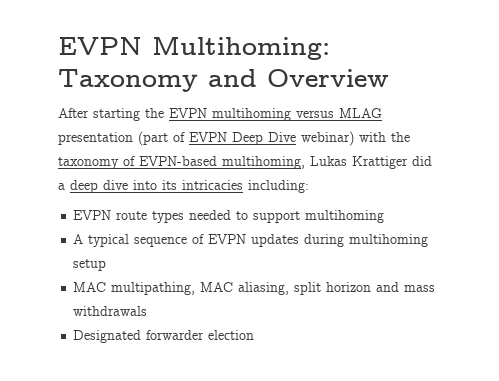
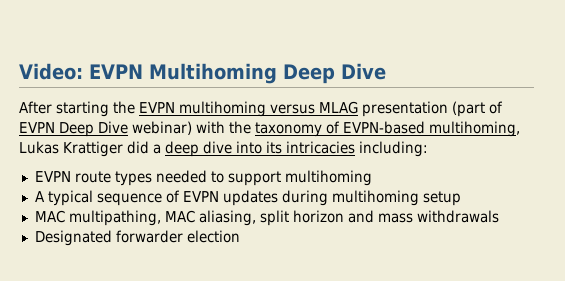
- EVPN Multihoming: Taxonomy and Overview
+ Video: EVPN Multihoming Deep Dive

